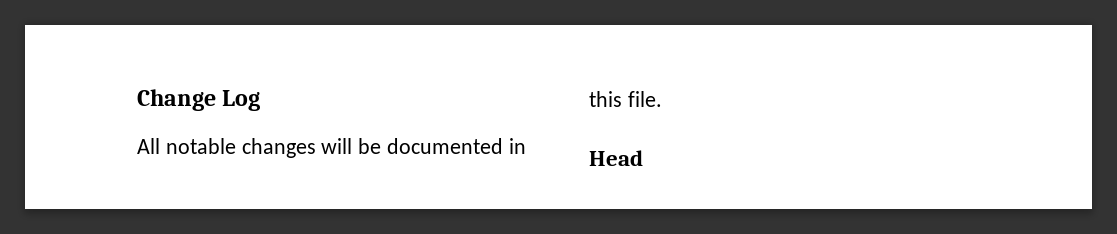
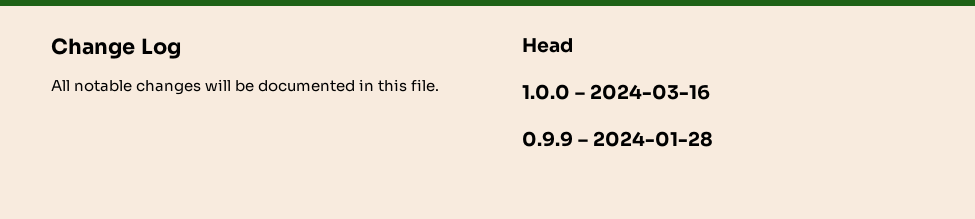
+ 1.0.0 – 2024-03-16
+ 0.9.9 – 2024-01-28

